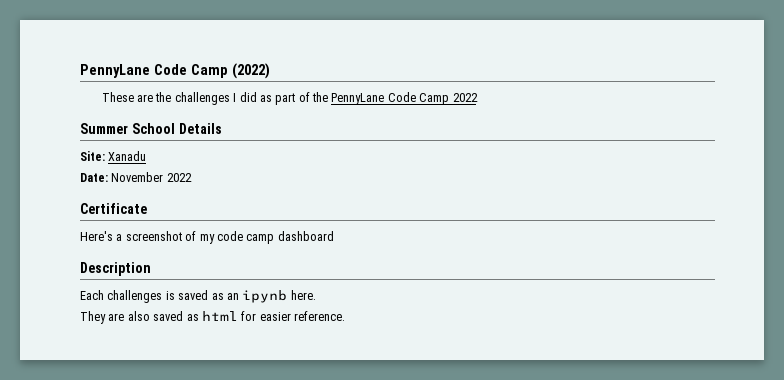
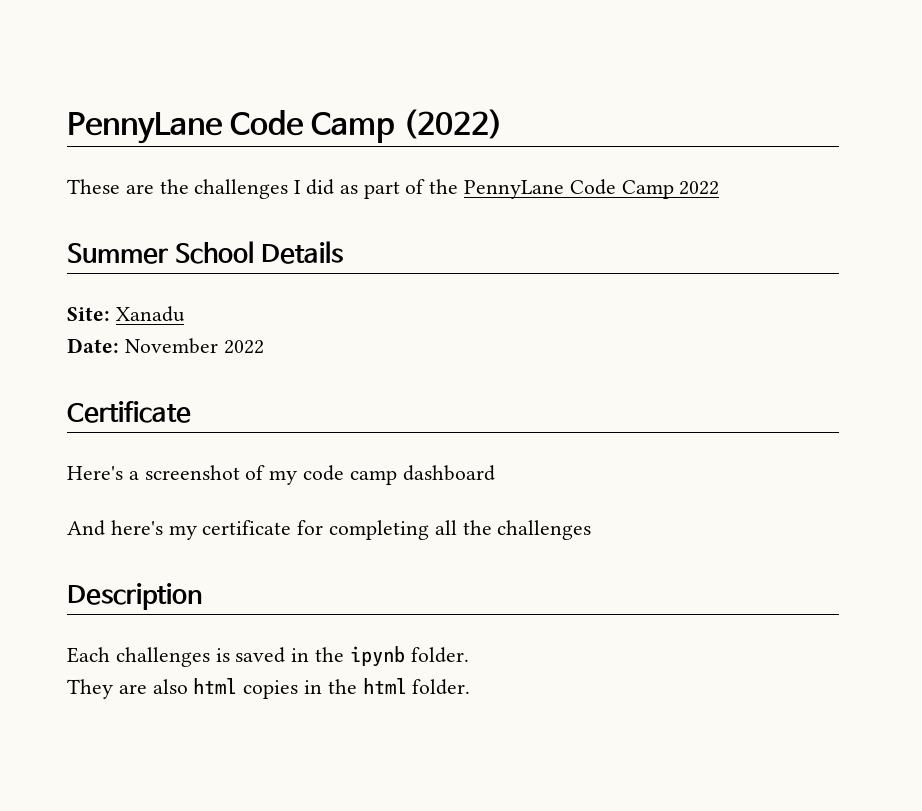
+ And here's my certificate for completing all the challenges
- Each challenges is saved as an ipynb here.
+ Each challenges is saved in the ipynb folder.
- They are also saved as html for easier reference.
+ They are also html copies in the html folder.

